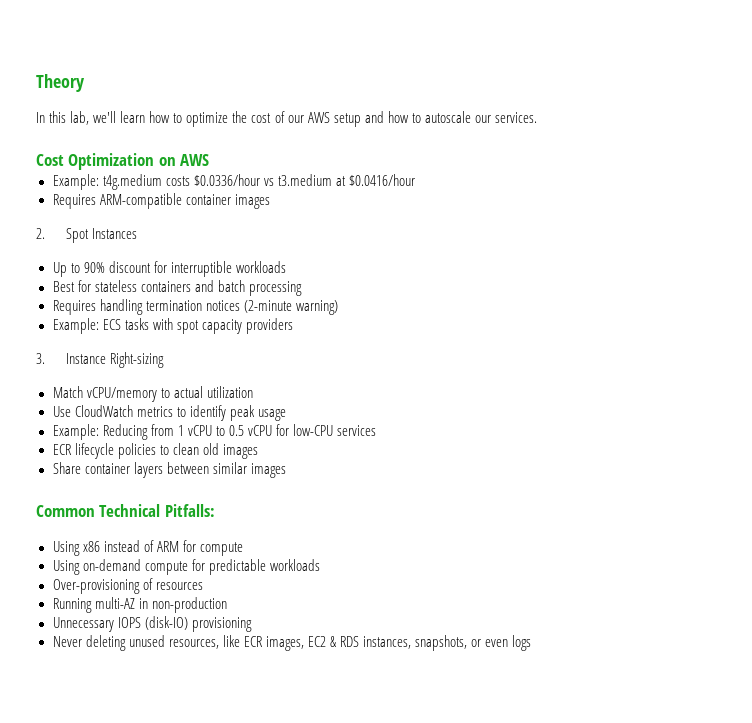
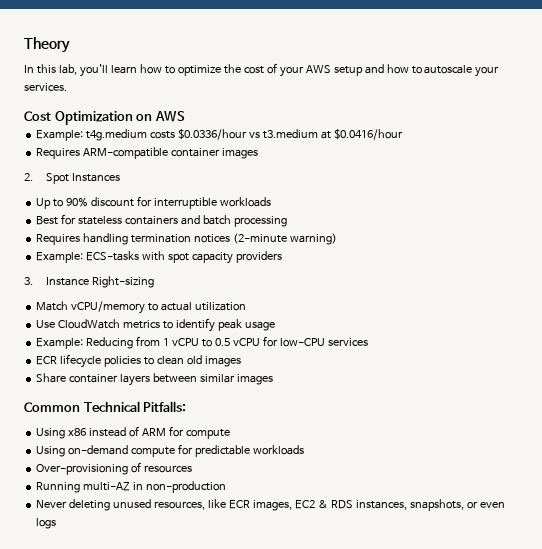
- In this lab, we'll learn how to optimize the cost of our AWS setup and how to autoscale our services.
+ In this lab, you'll learn how to optimize the cost of your AWS setup and how to autoscale your services.
- Example: ECS tasks with spot capacity providers
+ Example: ECS-tasks with spot capacity providers
- Unnecessary IOPS (disk-IO) provisioning

